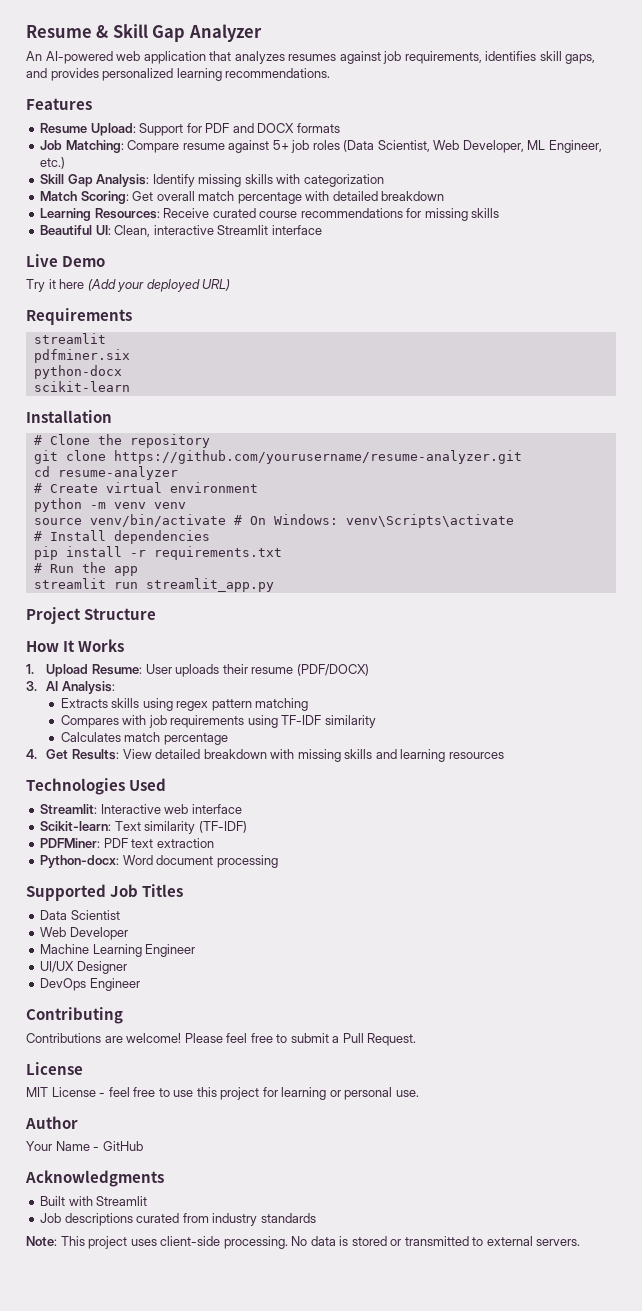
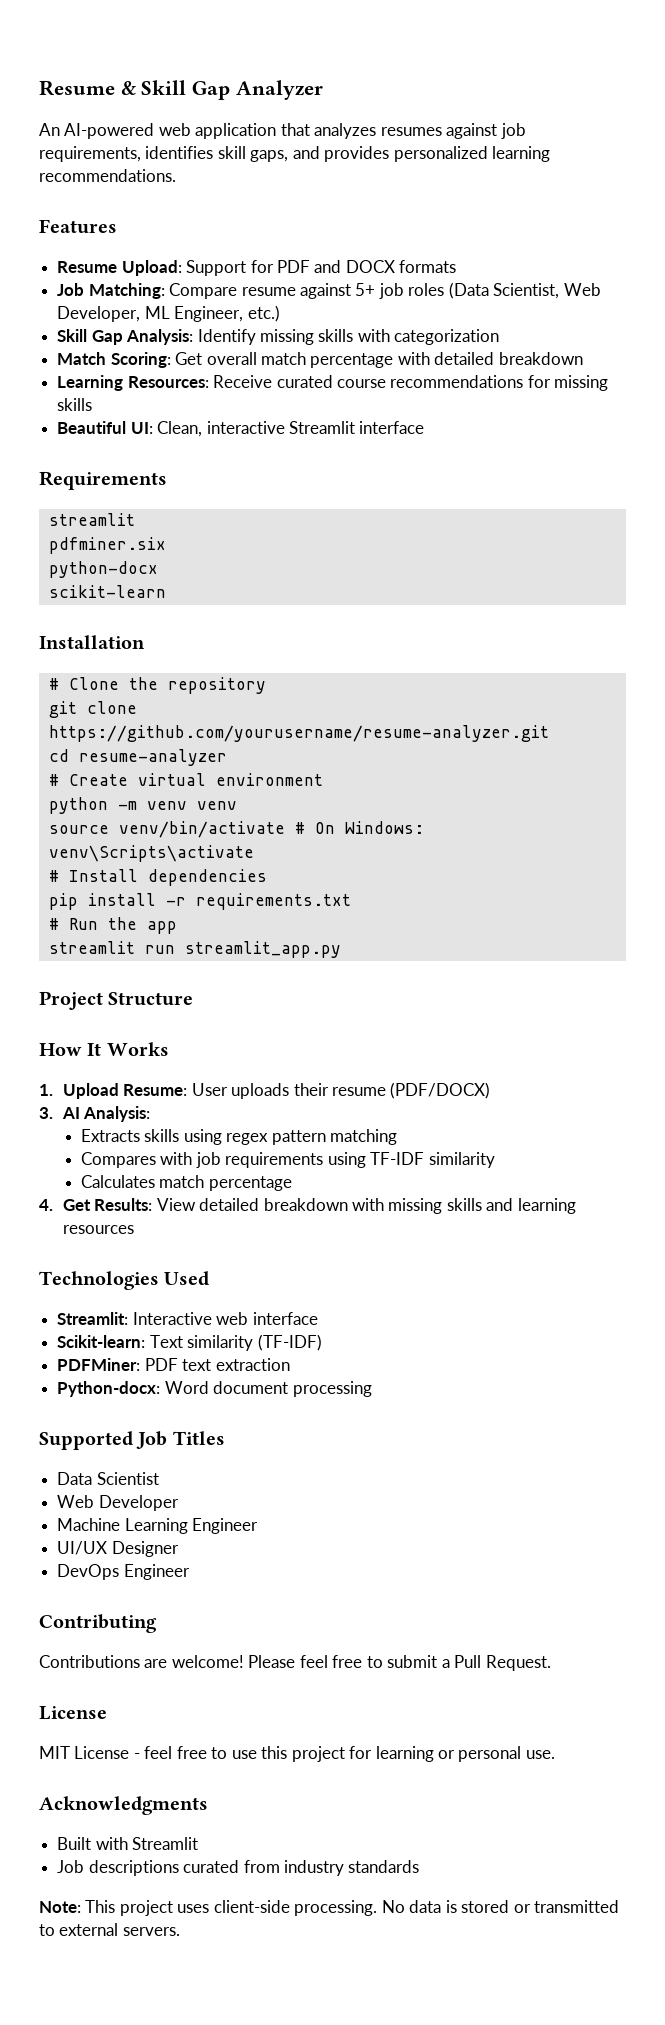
- Live Demo
- Try it here (Add your deployed URL)
- Author
- Your Name - GitHub

